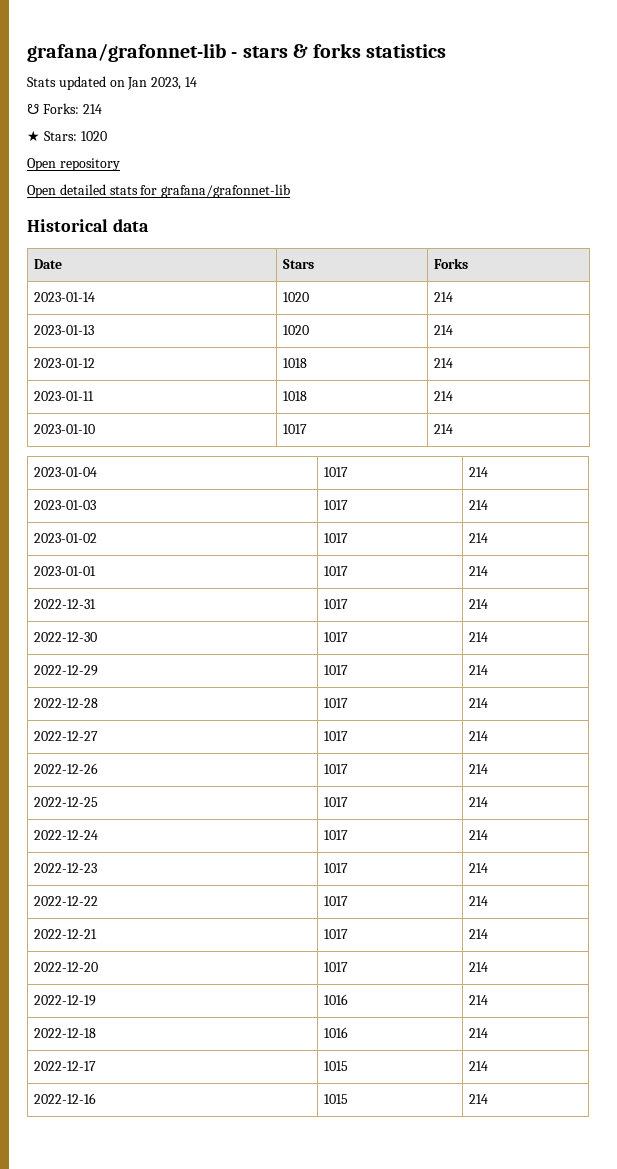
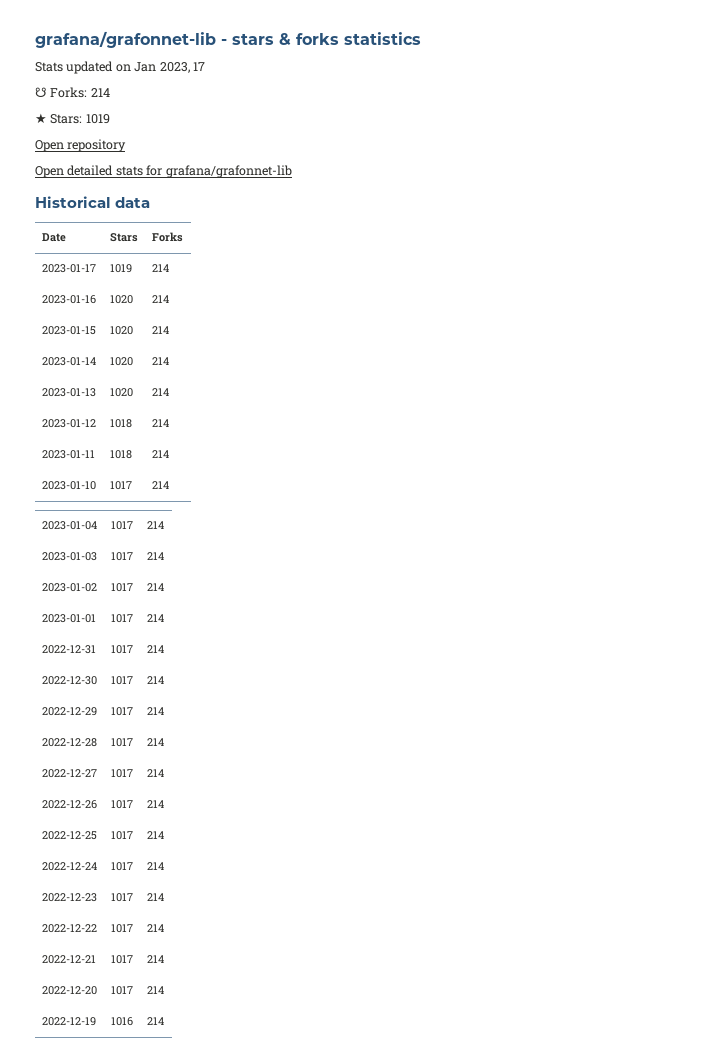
- Stats updated on Jan 2023, 14
+ Stats updated on Jan 2023, 17
- ★ Stars: 1020
+ ★ Stars: 1019
+ 2023-01-17 | 1019 | 214
+ 2023-01-16 | 1020 | 214
+ 2023-01-15 | 1020 | 214
- 2022-12-18 | 1016 | 214
- 2022-12-17 | 1015 | 214
- 2022-12-16 | 1015 | 214

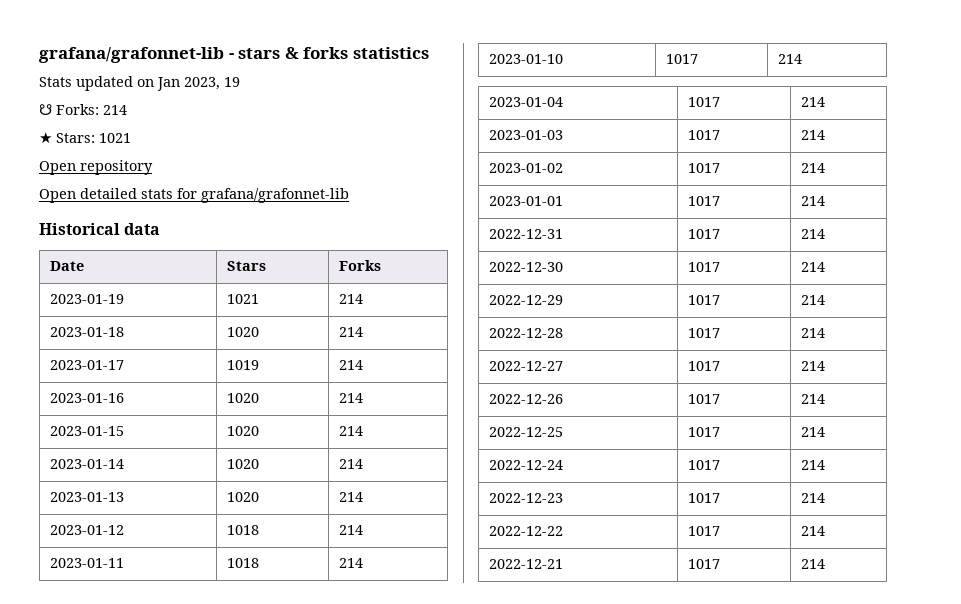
- Stats updated on Jan 2023, 17
+ Stats updated on Jan 2023, 19
- ★ Stars: 1019
+ ★ Stars: 1021
+ 2023-01-19 | 1021 | 214
+ 2023-01-18 | 1020 | 214
- 2022-12-20 | 1017 | 214
- 2022-12-19 | 1016 | 214

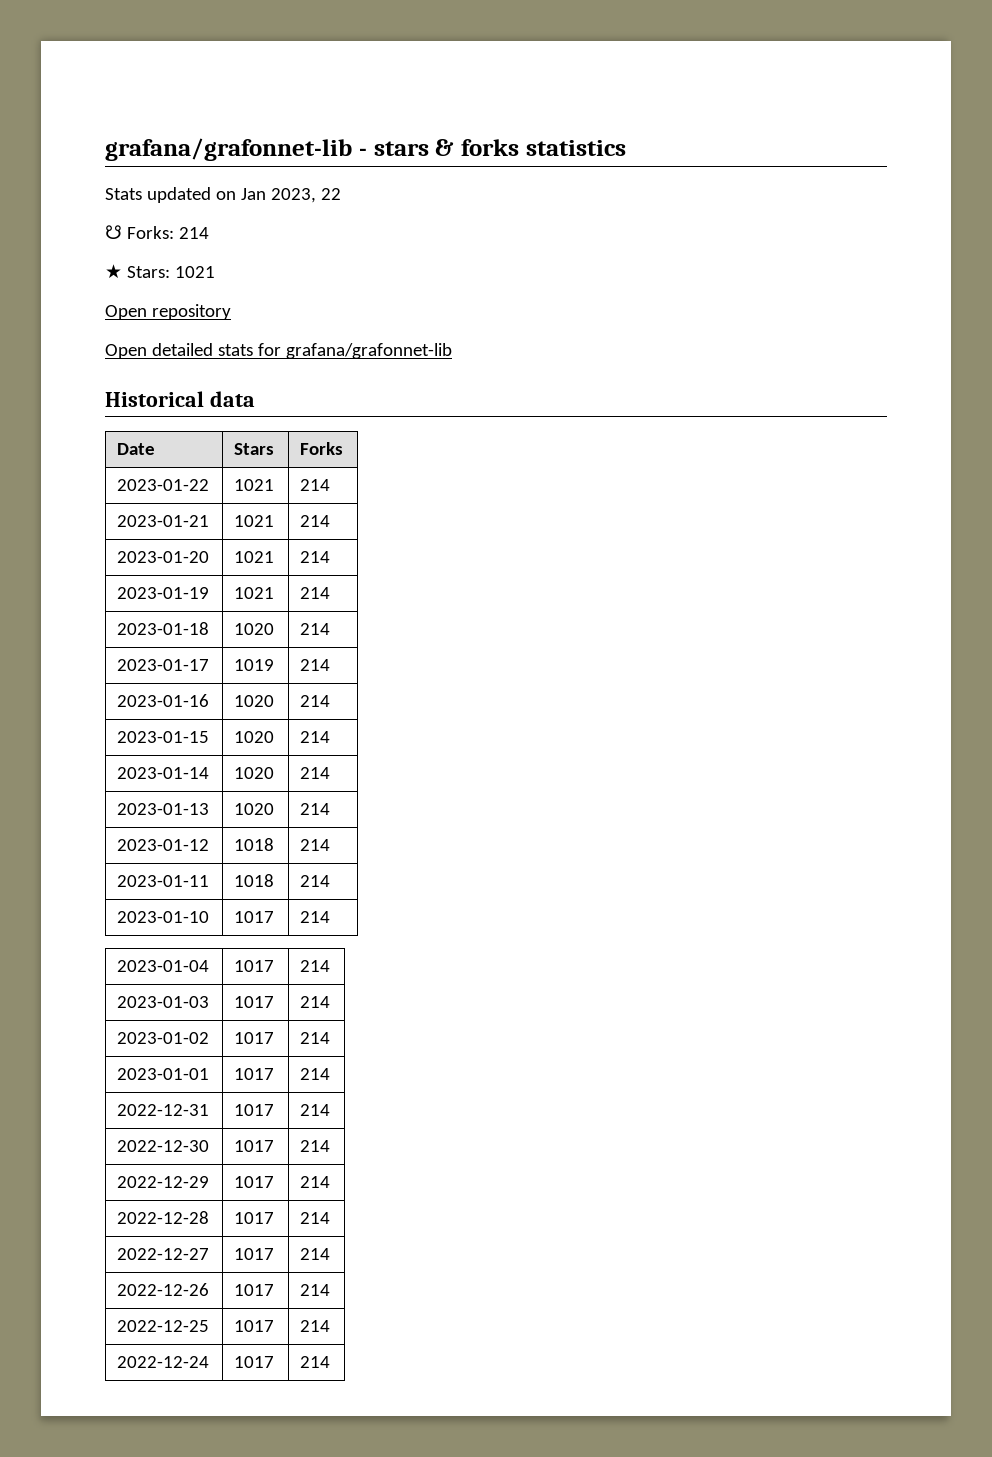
- Stats updated on Jan 2023, 19
+ Stats updated on Jan 2023, 22
+ 2023-01-22 | 1021 | 214
+ 2023-01-21 | 1021 | 214
+ 2023-01-20 | 1021 | 214
- 2022-12-23 | 1017 | 214
- 2022-12-22 | 1017 | 214
- 2022-12-21 | 1017 | 214

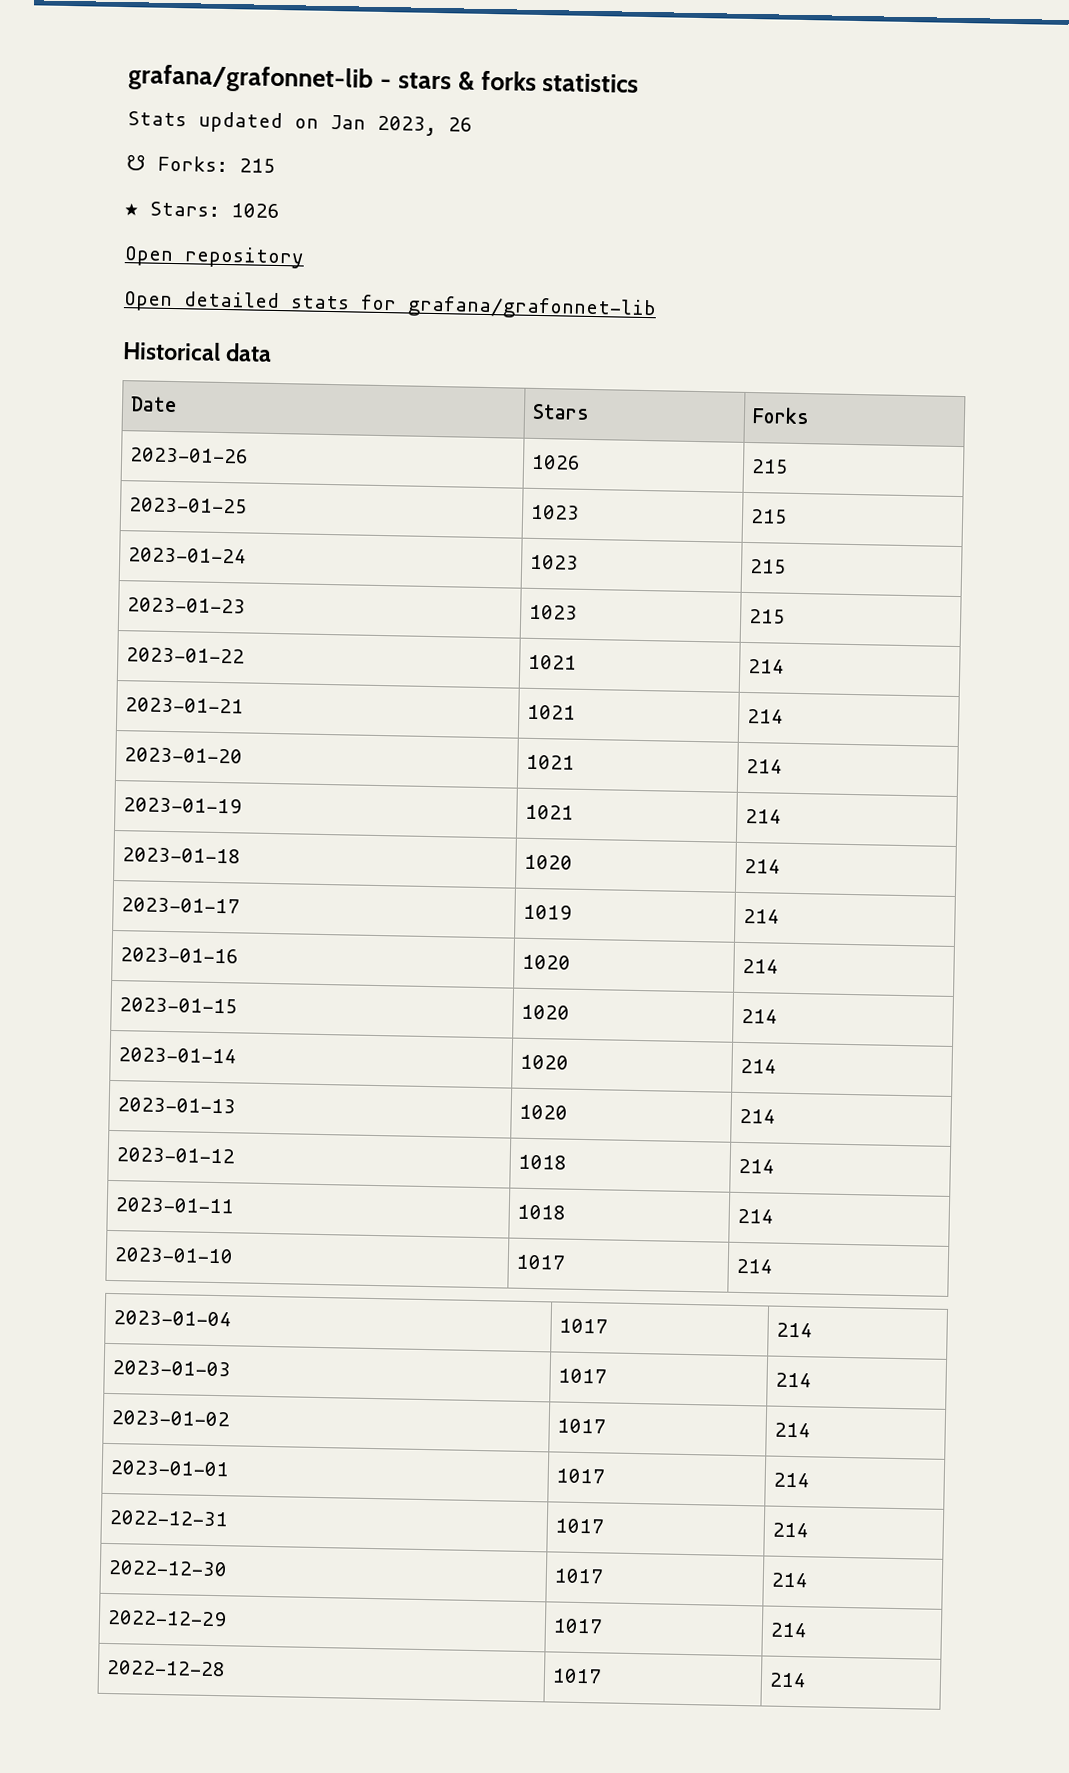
- Stats updated on Jan 2023, 22
+ Stats updated on Jan 2023, 26
- ☋ Forks: 214
+ ☋ Forks: 215
- ★ Stars: 1021
+ ★ Stars: 1026
+ 2023-01-26 | 1026 | 215
+ 2023-01-25 | 1023 | 215
+ 2023-01-24 | 1023 | 215
+ 2023-01-23 | 1023 | 215
- 2022-12-27 | 1017 | 214
- 2022-12-26 | 1017 | 214
- 2022-12-25 | 1017 | 214
- 2022-12-24 | 1017 | 214

